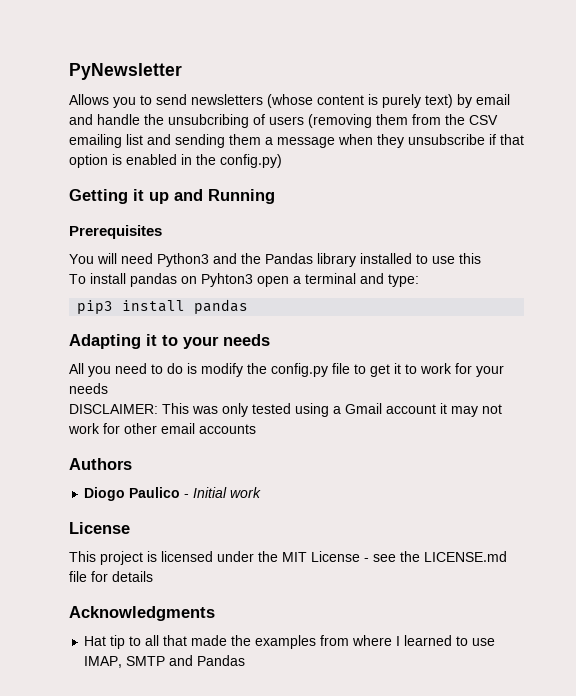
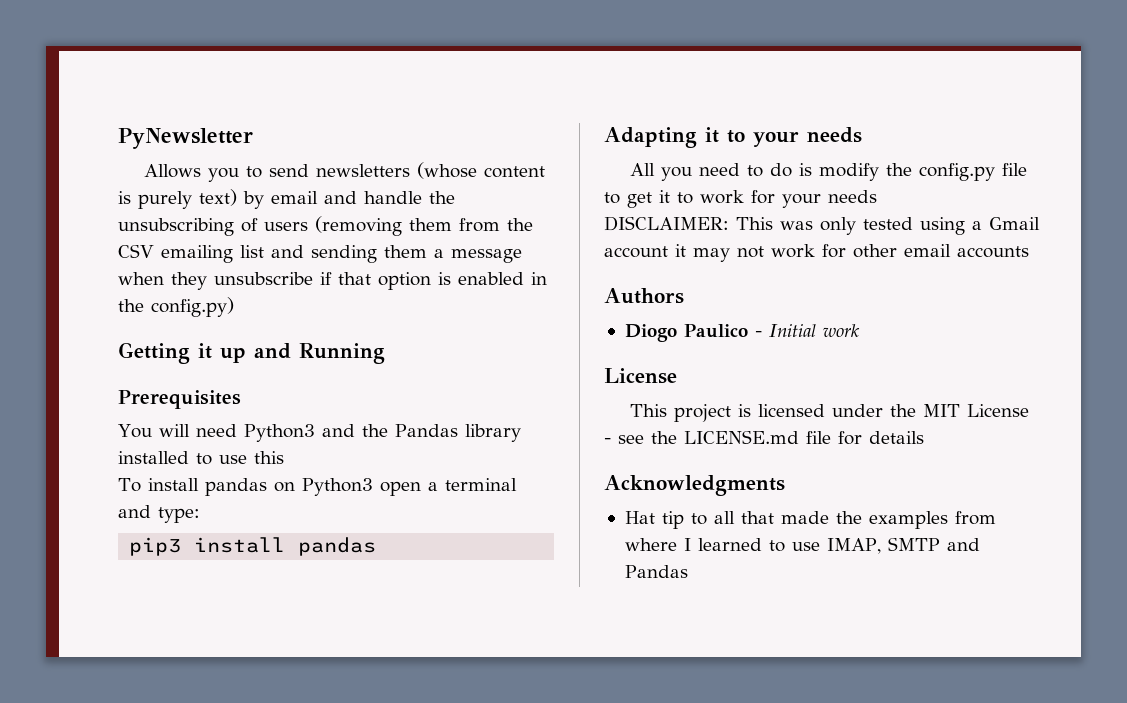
- Allows you to send newsletters (whose content is purely text) by email and handle the unsubcribing of users (removing them from the CSV emailing list and sending them a message when they unsubscribe if that option is enabled in the config.py)
+ Allows you to send newsletters (whose content is purely text) by email and handle the unsubscribing of users (removing them from the CSV emailing list and sending them a message when they unsubscribe if that option is enabled in the config.py)
- To install pandas on Pyhton3 open a terminal and type:
+ To install pandas on Python3 open a terminal and type:

